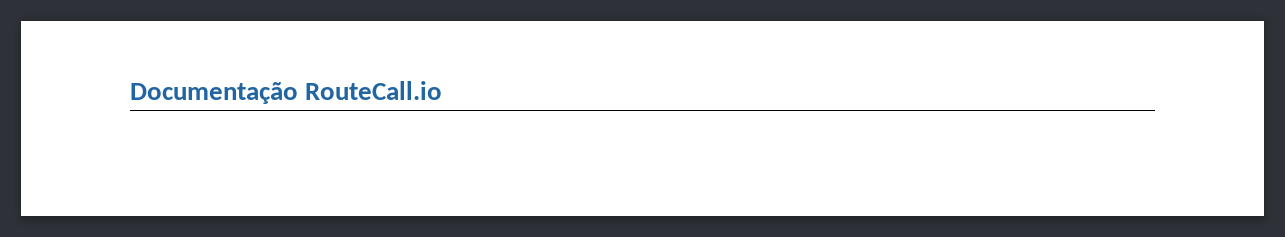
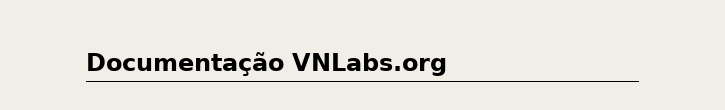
- Documentação RouteCall.io
+ Documentação VNLabs.org

